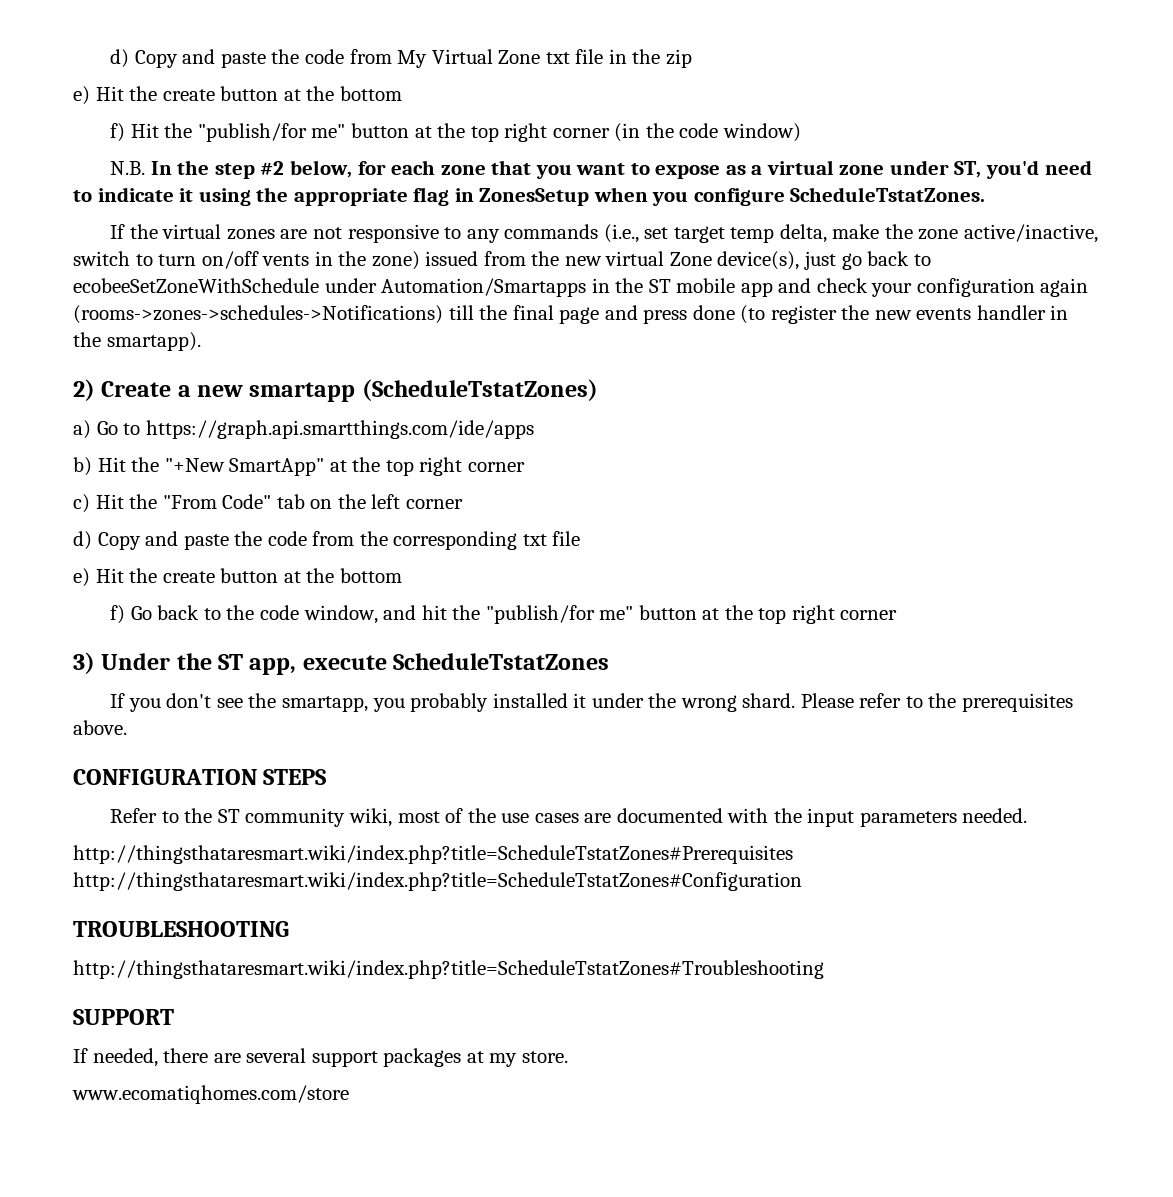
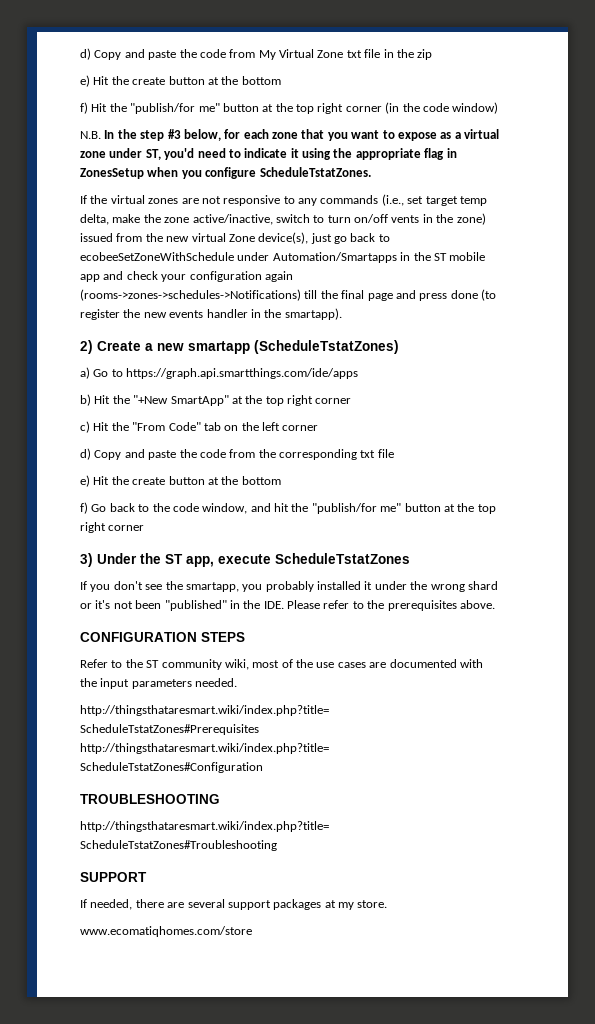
- N.B. In the step #2 below, for each zone that you want to expose as a virtual zone under ST, you'd need to indicate it using the appropriate flag in ZonesSetup when you configure ScheduleTstatZones.
+ N.B. In the step #3 below, for each zone that you want to expose as a virtual zone under ST, you'd need to indicate it using the appropriate flag in ZonesSetup when you configure ScheduleTstatZones.
- If you don't see the smartapp, you probably installed it under the wrong shard. Please refer to the prerequisites above.
+ If you don't see the smartapp, you probably installed it under the wrong shard or it's not been "published" in the IDE. Please refer to the prerequisites above.

